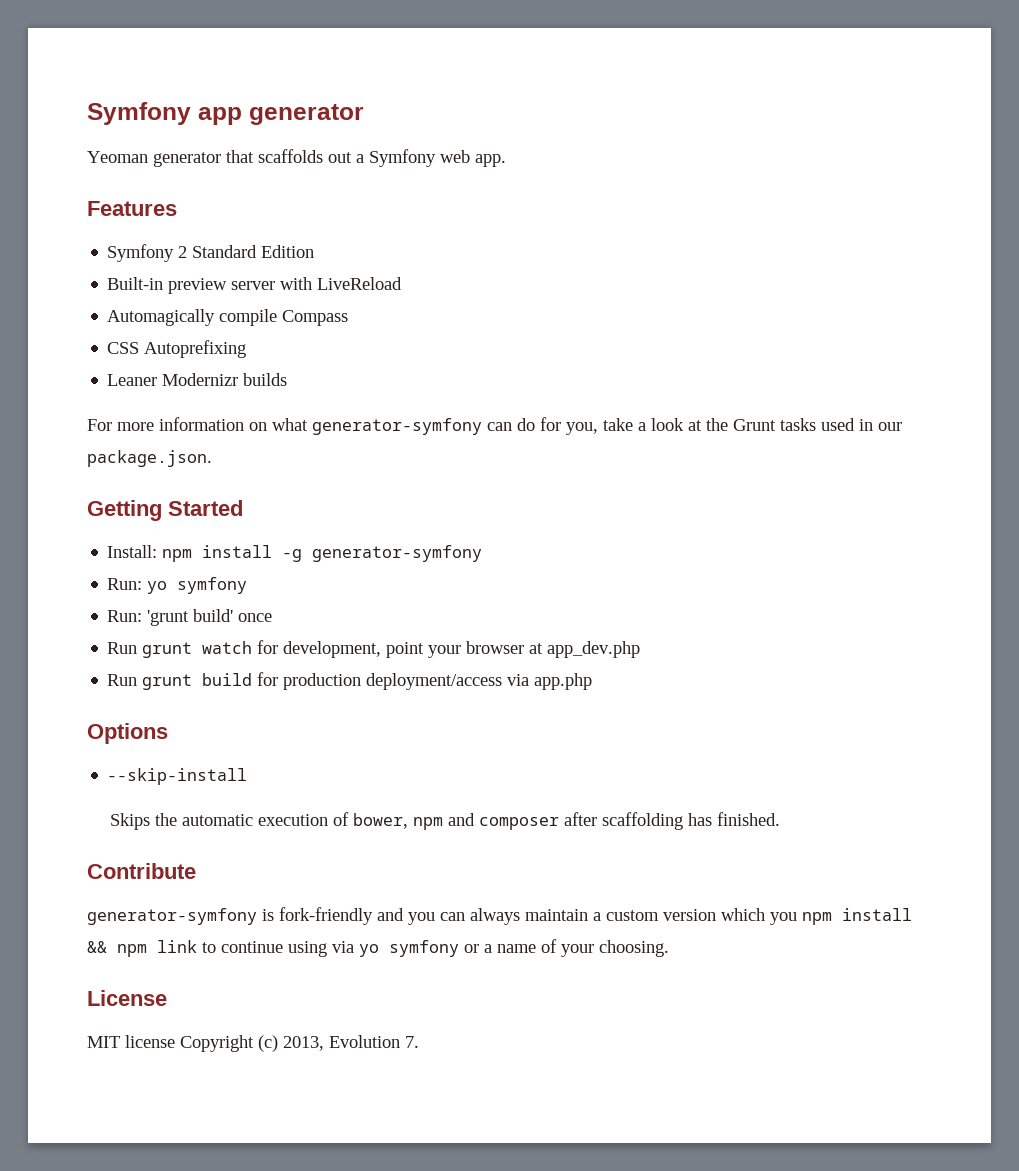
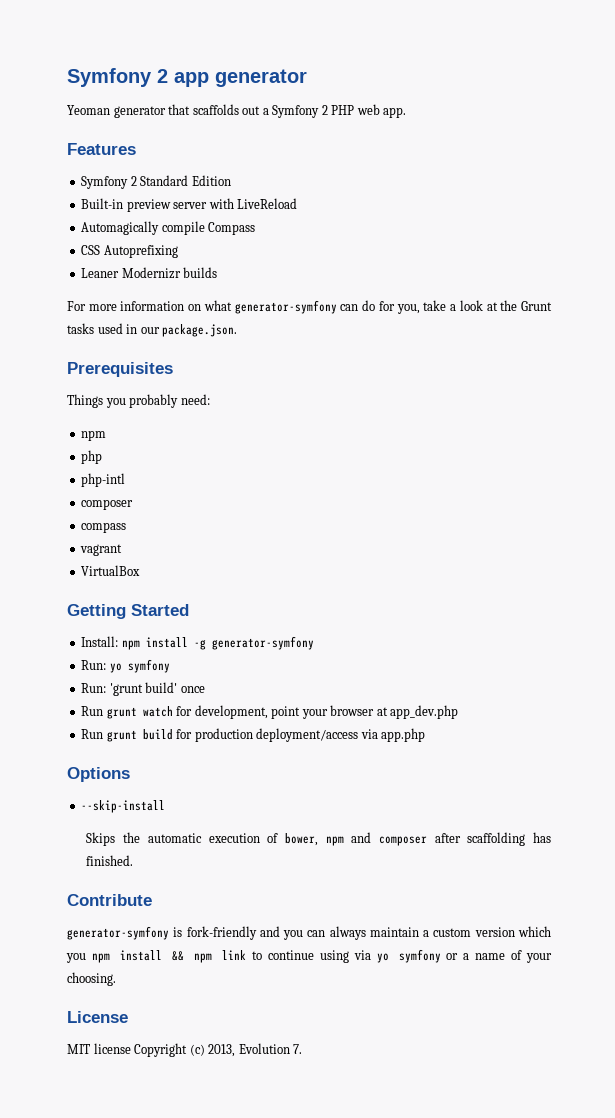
- Symfony app generator
+ Symfony 2 app generator
- Yeoman generator that scaffolds out a Symfony web app.
+ Yeoman generator that scaffolds out a Symfony 2 PHP web app.
+ Prerequisites
+ Things you probably need:
+ npm
+ php
+ php-intl
+ composer
+ compass
+ vagrant
+ VirtualBox

